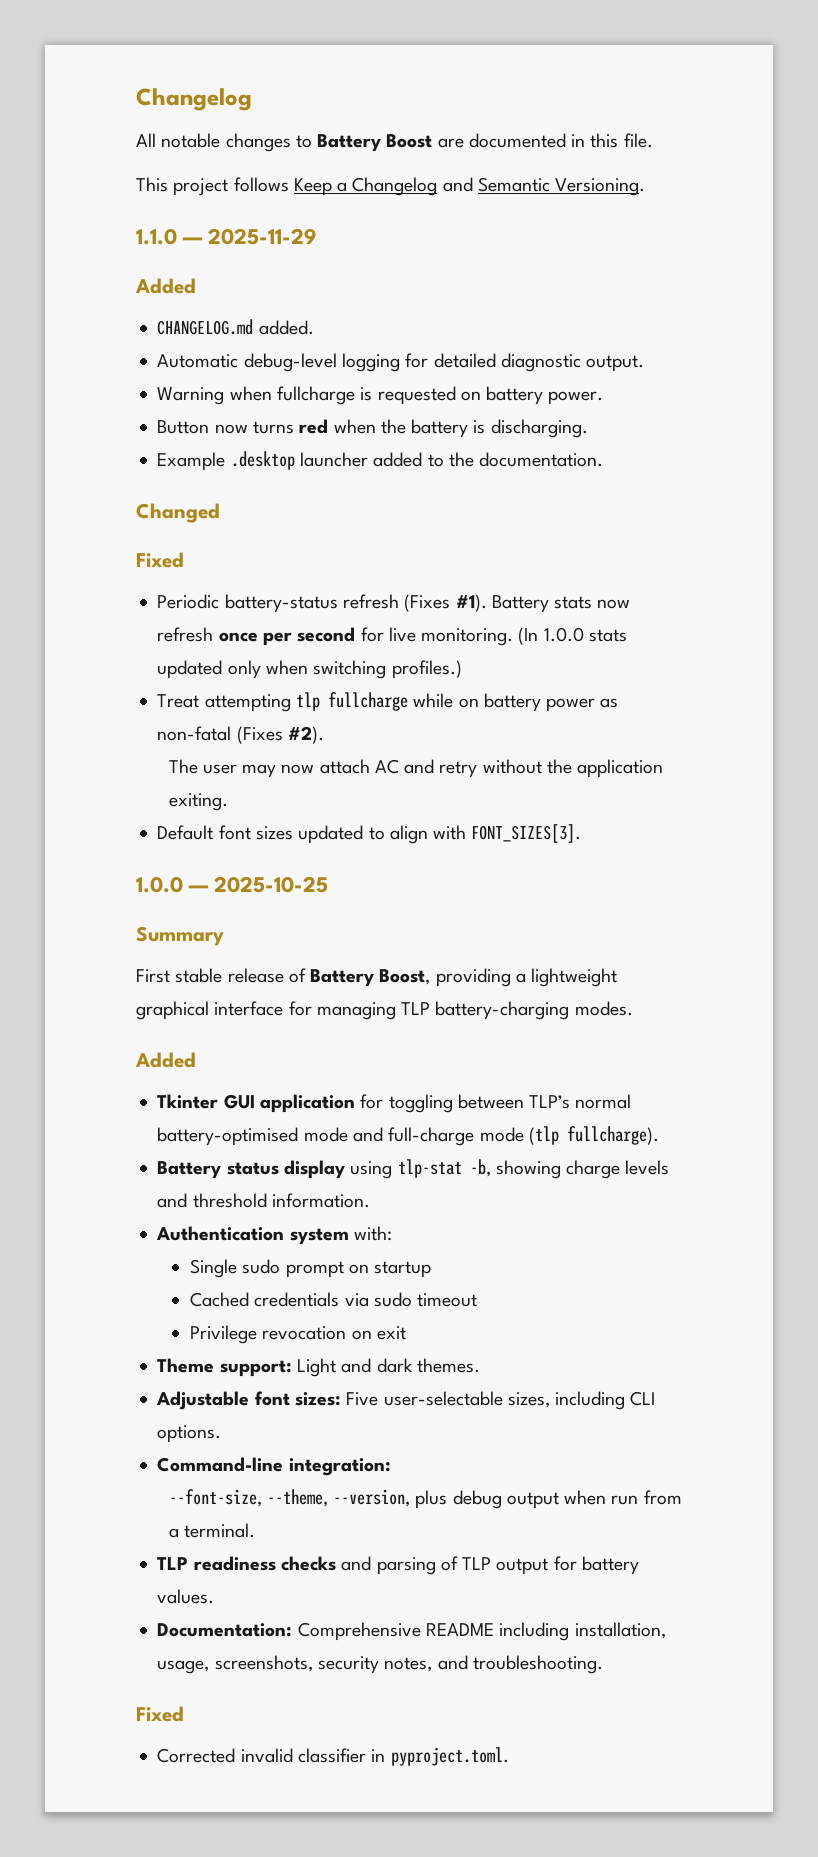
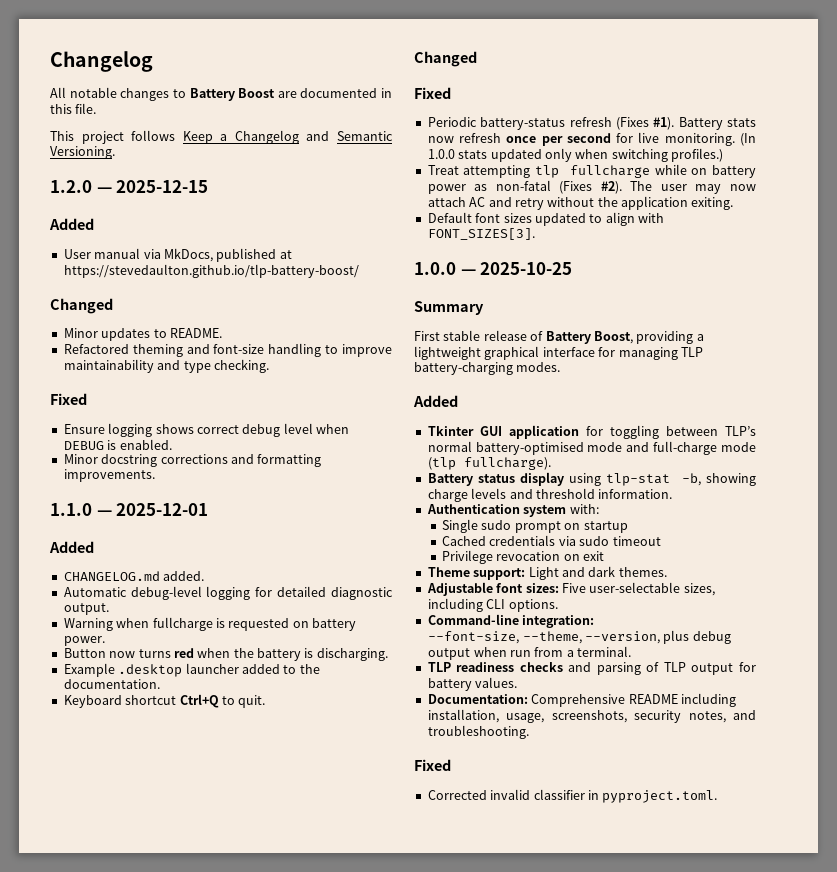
+ 1.2.0 — 2025-12-15
+ Added
+ User manual via MkDocs, published at https://stevedaulton.github.io/tlp-battery-boost/
+ Changed
+ Minor updates to README.
+ Refactored theming and font-size handling to improve maintainability and type checking.
+ Fixed
+ Ensure logging shows correct debug level when DEBUG is enabled.
+ Minor docstring corrections and formatting improvements.
- 1.1.0 — 2025-11-29
+ 1.1.0 — 2025-12-01
+ Keyboard shortcut Ctrl+Q to quit.
- Treat attempting tlp fullcharge while on battery power as non-fatal (Fixes #2).
- The user may now attach AC and retry without the application exiting.
+ Treat attempting tlp fullcharge while on battery power as non-fatal (Fixes #2). The user may now attach AC and retry without the application exiting.

